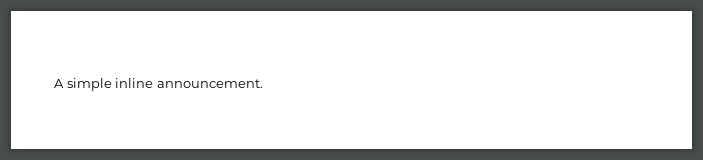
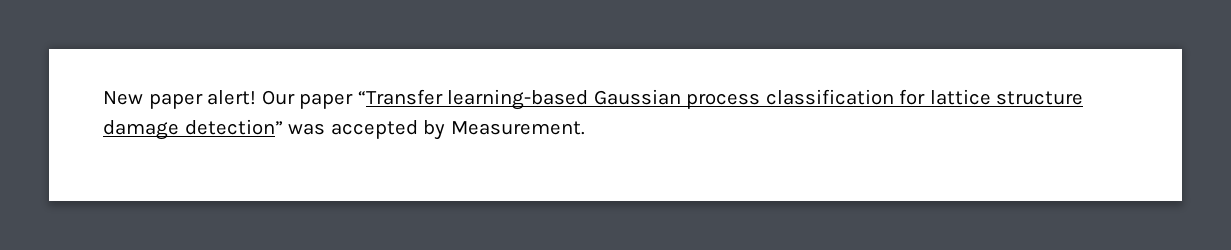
- A simple inline announcement.
+ New paper alert! Our paper “Transfer learning-based Gaussian process classification for lattice structure damage detection” was accepted by Measurement.

